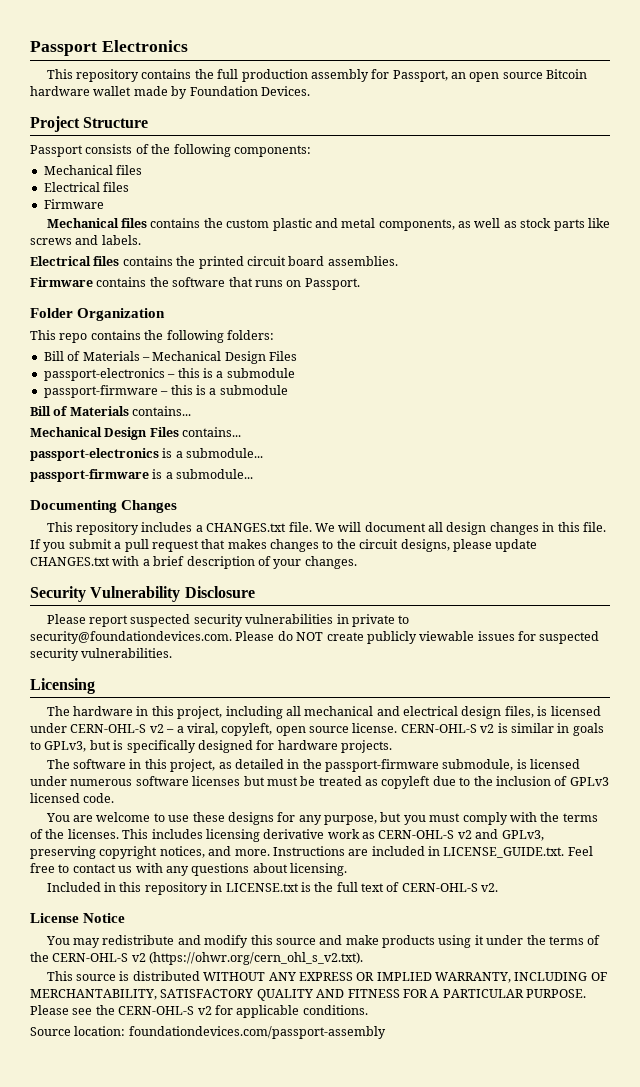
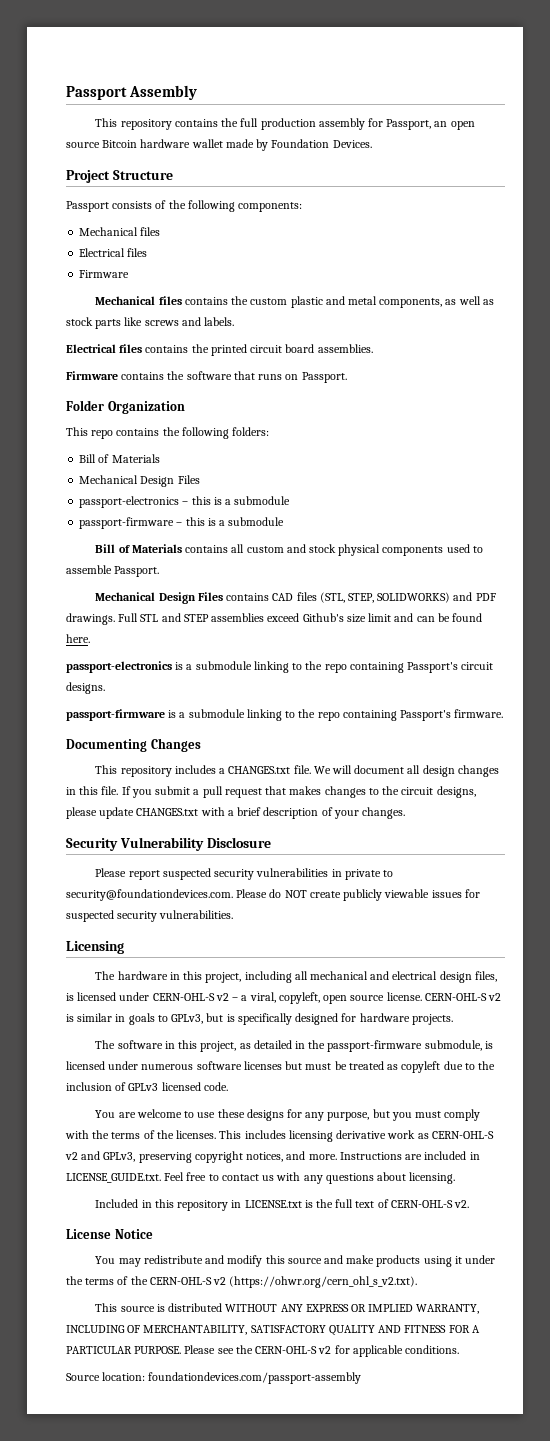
- Passport Electronics
+ Passport Assembly
  This repo contains the following folders:
- Bill of Materials – Mechanical Design Files
+ Bill of Materials
+ Mechanical Design Files
- Bill of Materials contains...
- Mechanical Design Files contains...
- passport-electronics is a submodule...
- passport-firmware is a submodule...
+ Bill of Materials contains all custom and stock physical components used to assemble Passport.
+ Mechanical Design Files contains CAD files (STL, STEP, SOLIDWORKS) and PDF drawings. Full STL and STEP assemblies exceed Github's size limit and can be found here.
+ passport-electronics is a submodule linking to the repo containing Passport's circuit designs.
+ passport-firmware is a submodule linking to the repo containing Passport's firmware.

